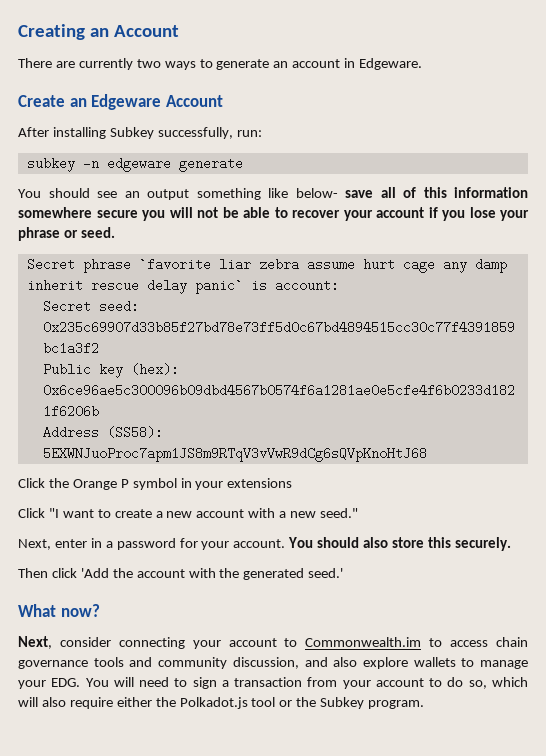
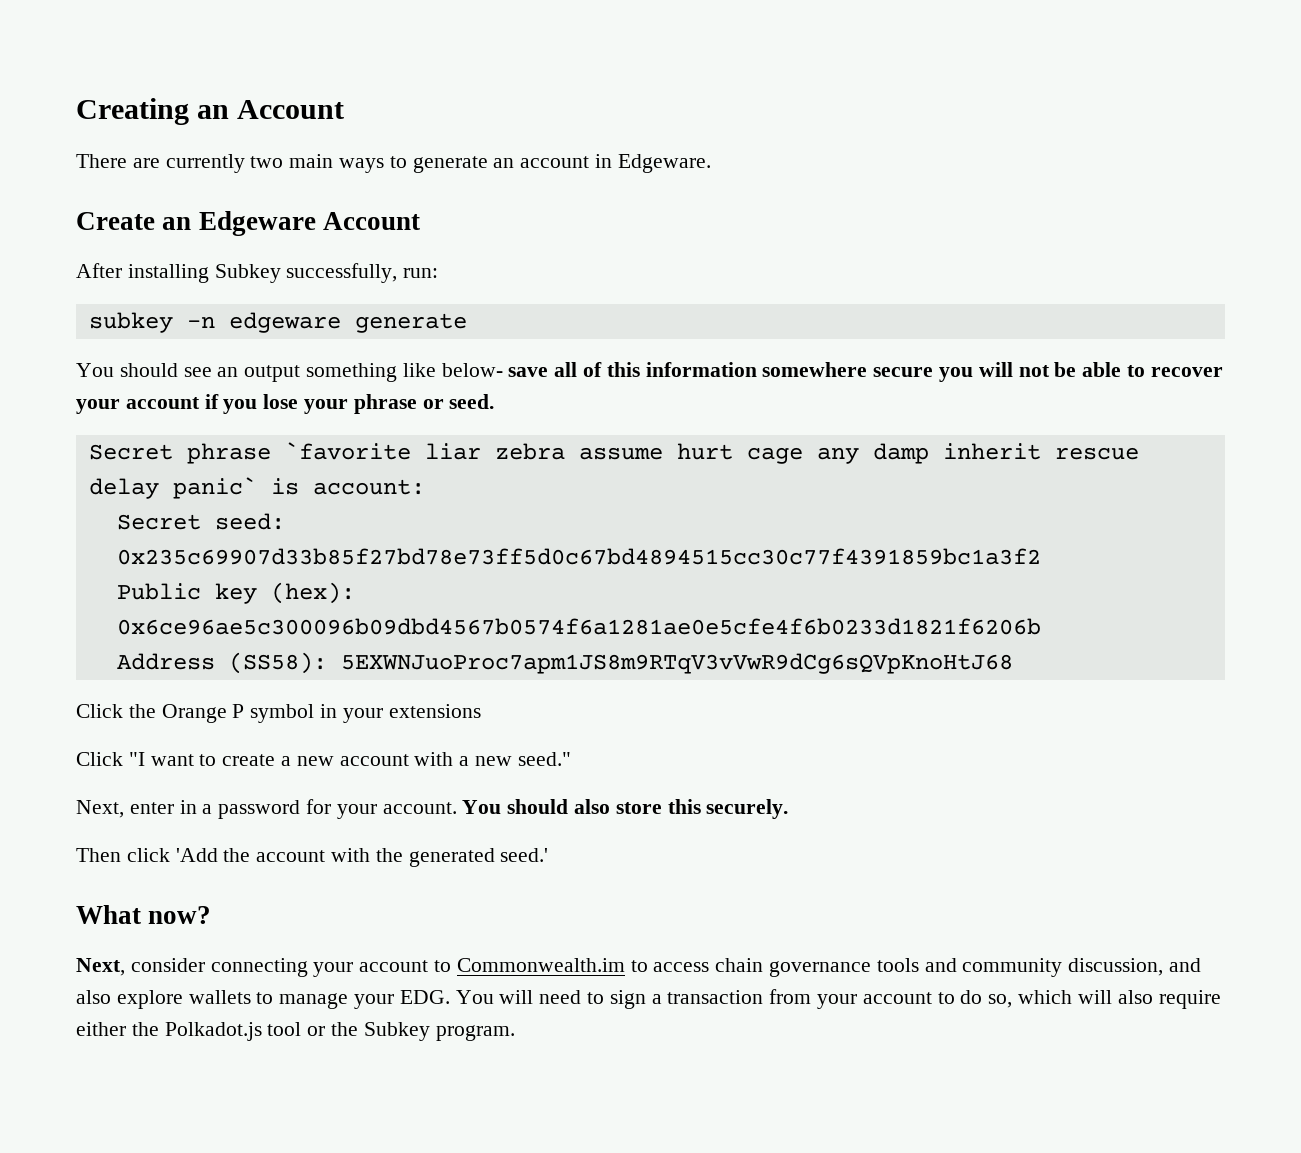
- There are currently two ways to generate an account in Edgeware.
+ There are currently two main ways to generate an account in Edgeware.

